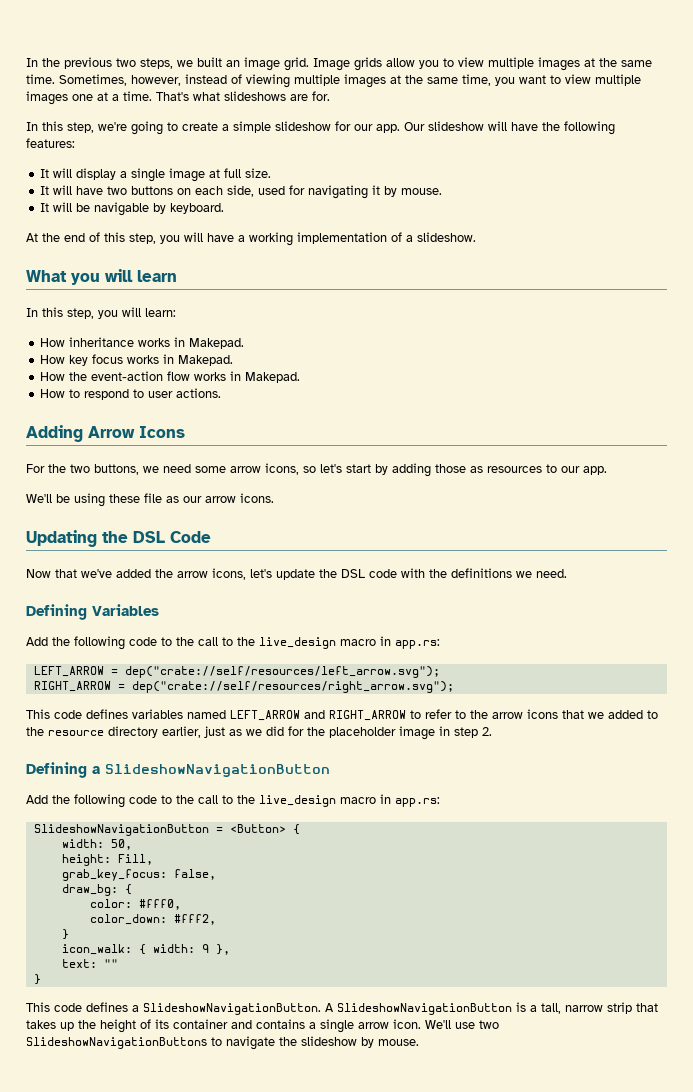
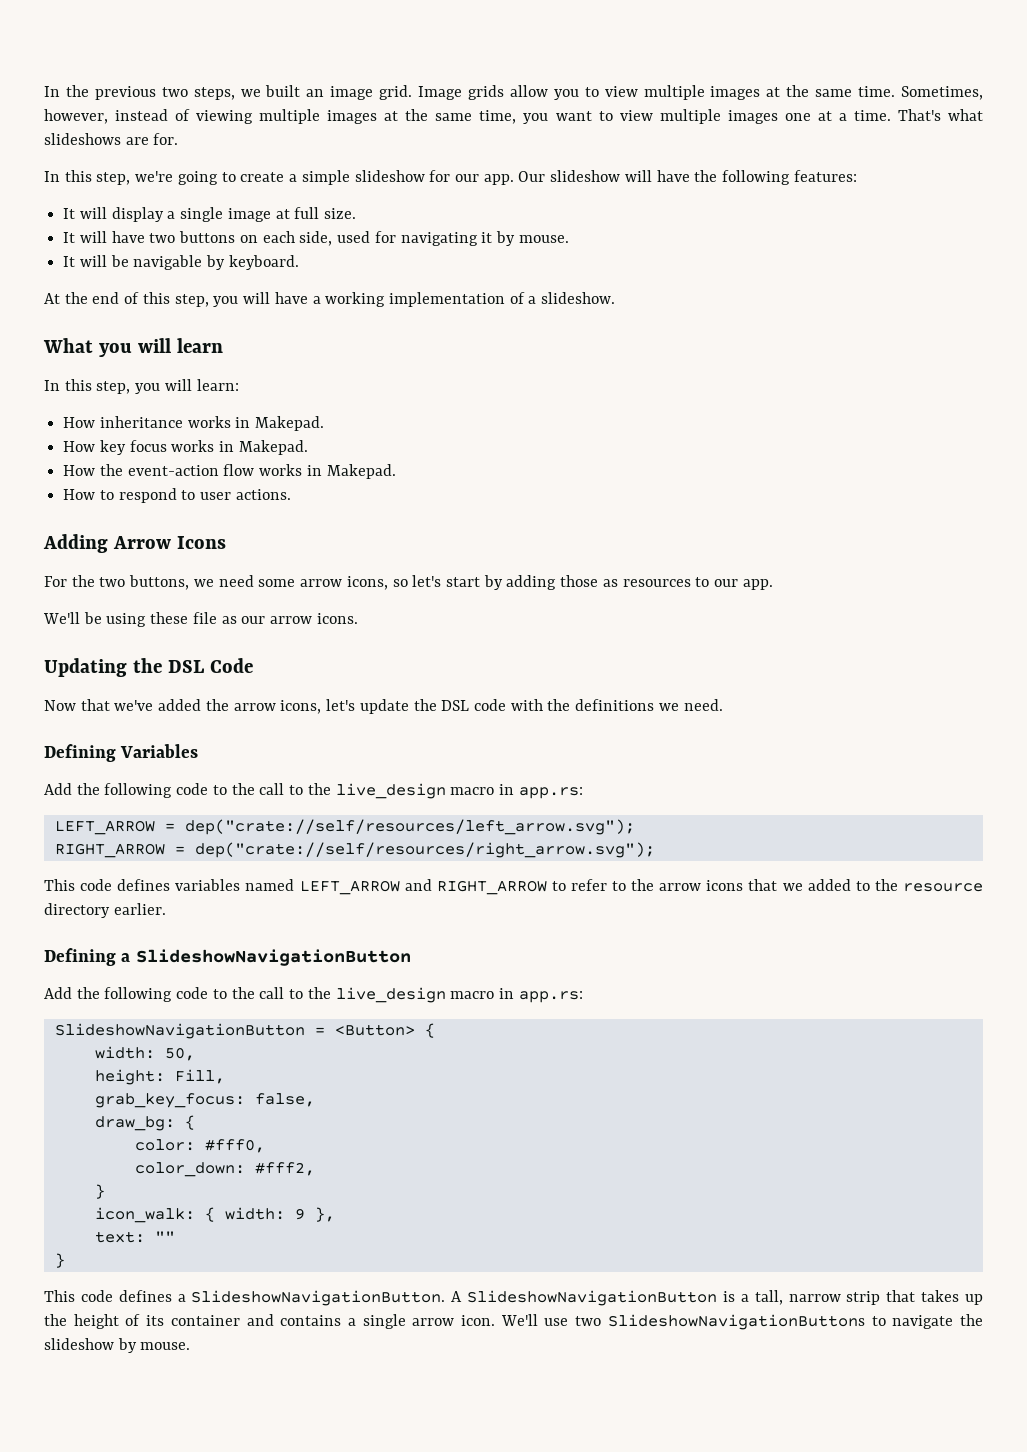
- This code defines variables named LEFT_ARROW and RIGHT_ARROW to refer to the arrow icons that we added to the resource directory earlier, just as we did for the placeholder image in step 2.
+ This code defines variables named LEFT_ARROW and RIGHT_ARROW to refer to the arrow icons that we added to the resource directory earlier.

